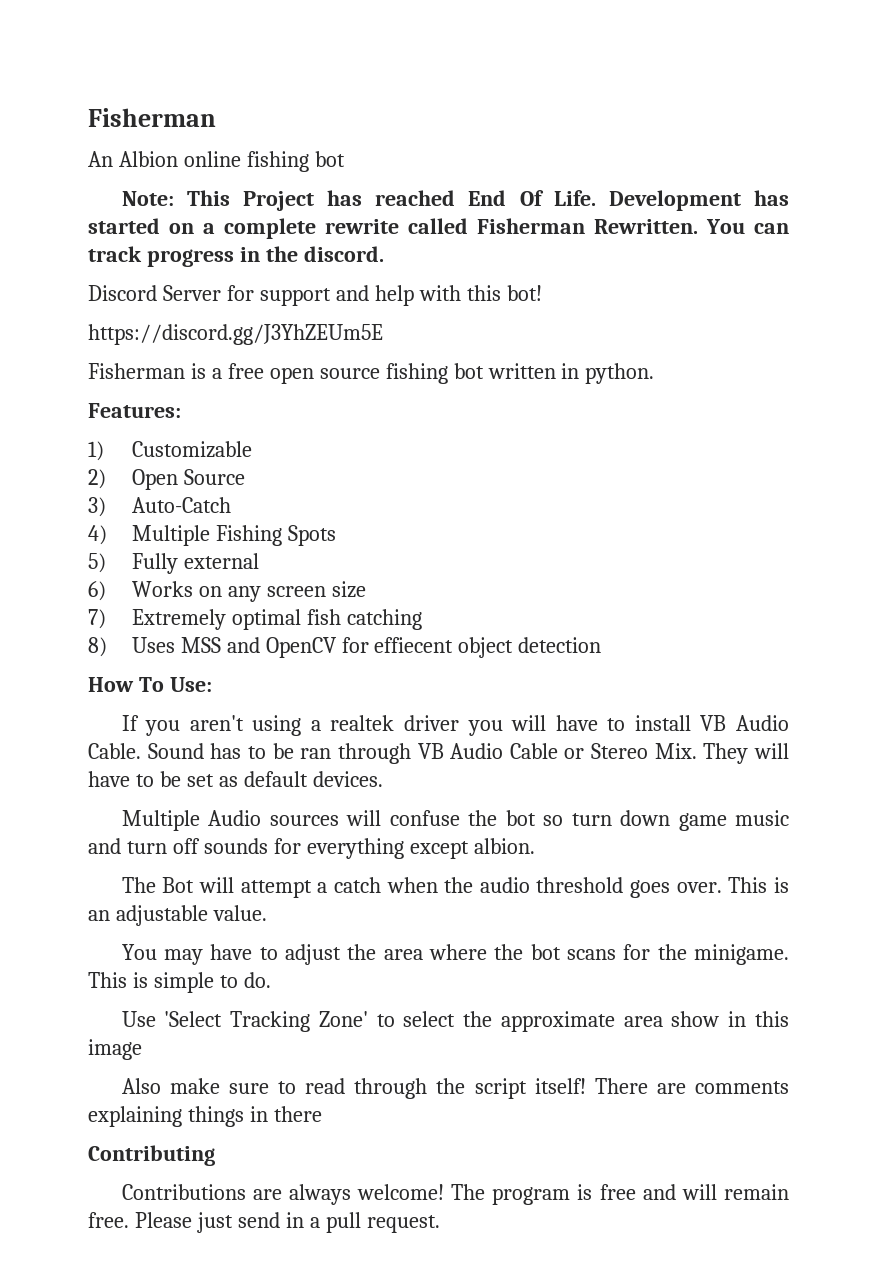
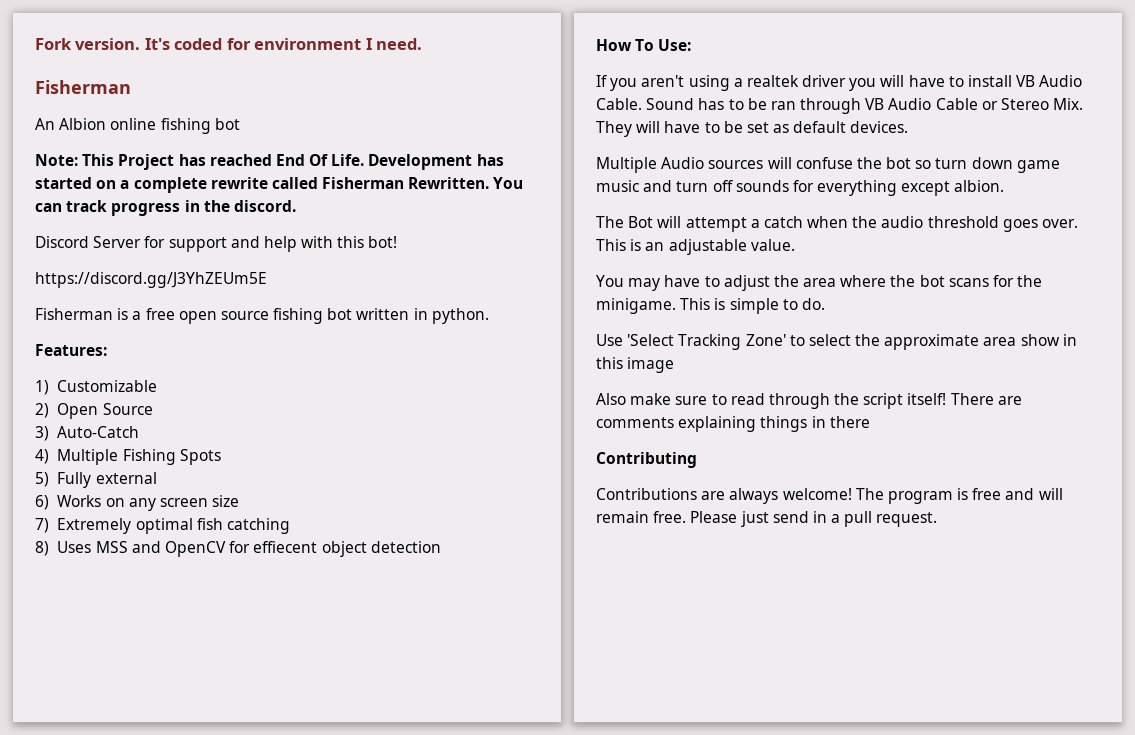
+ Fork version. It's coded for environment I need.

